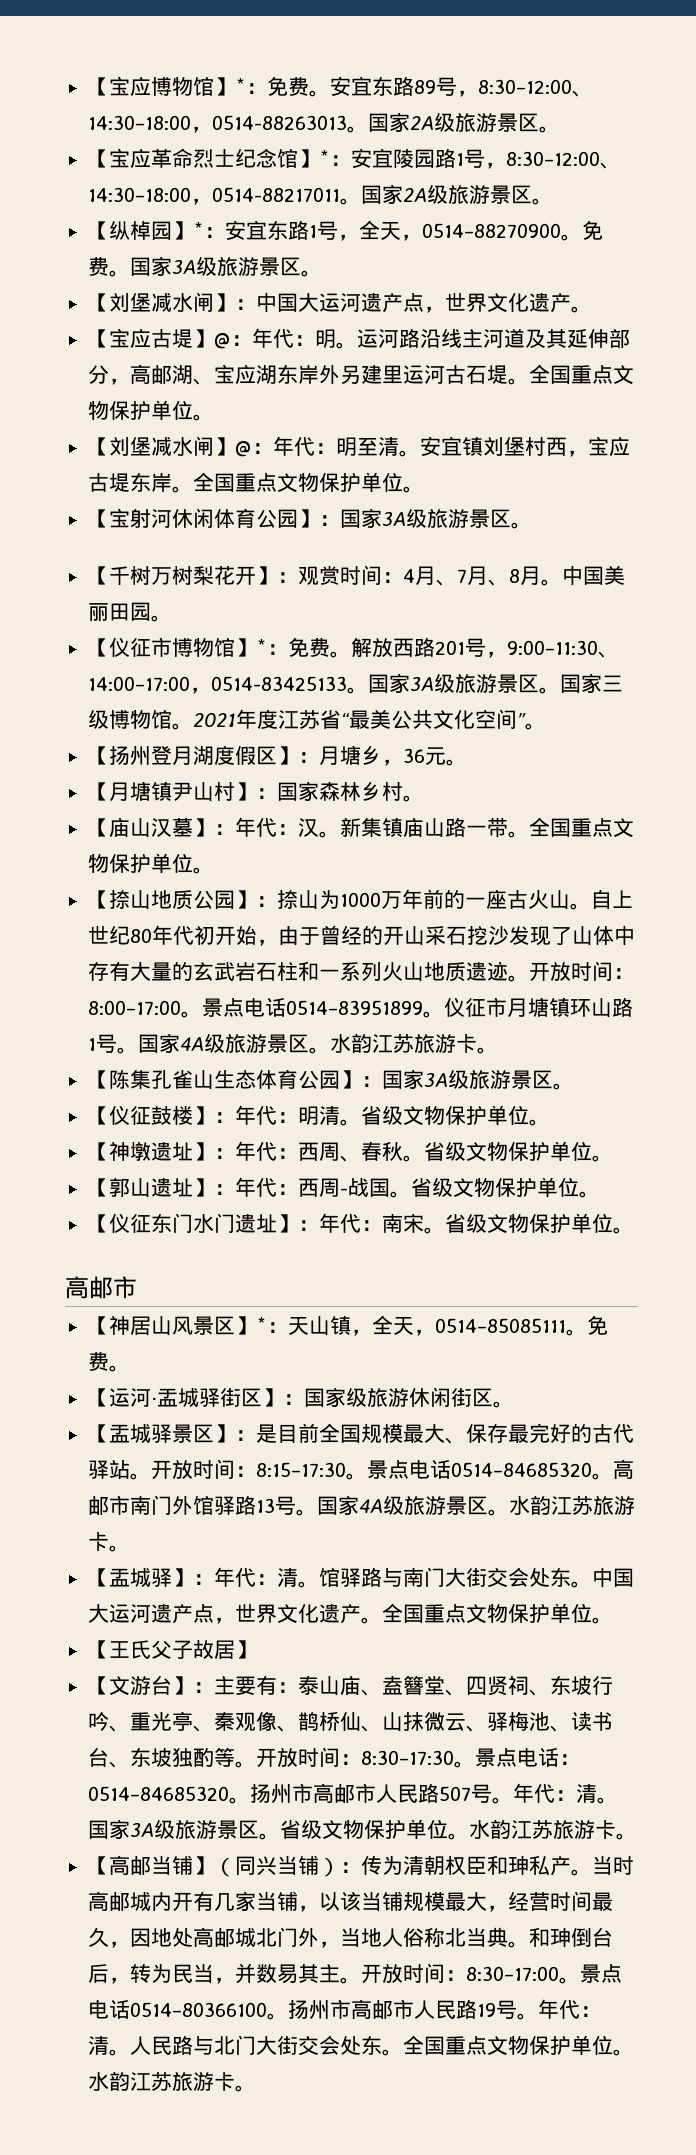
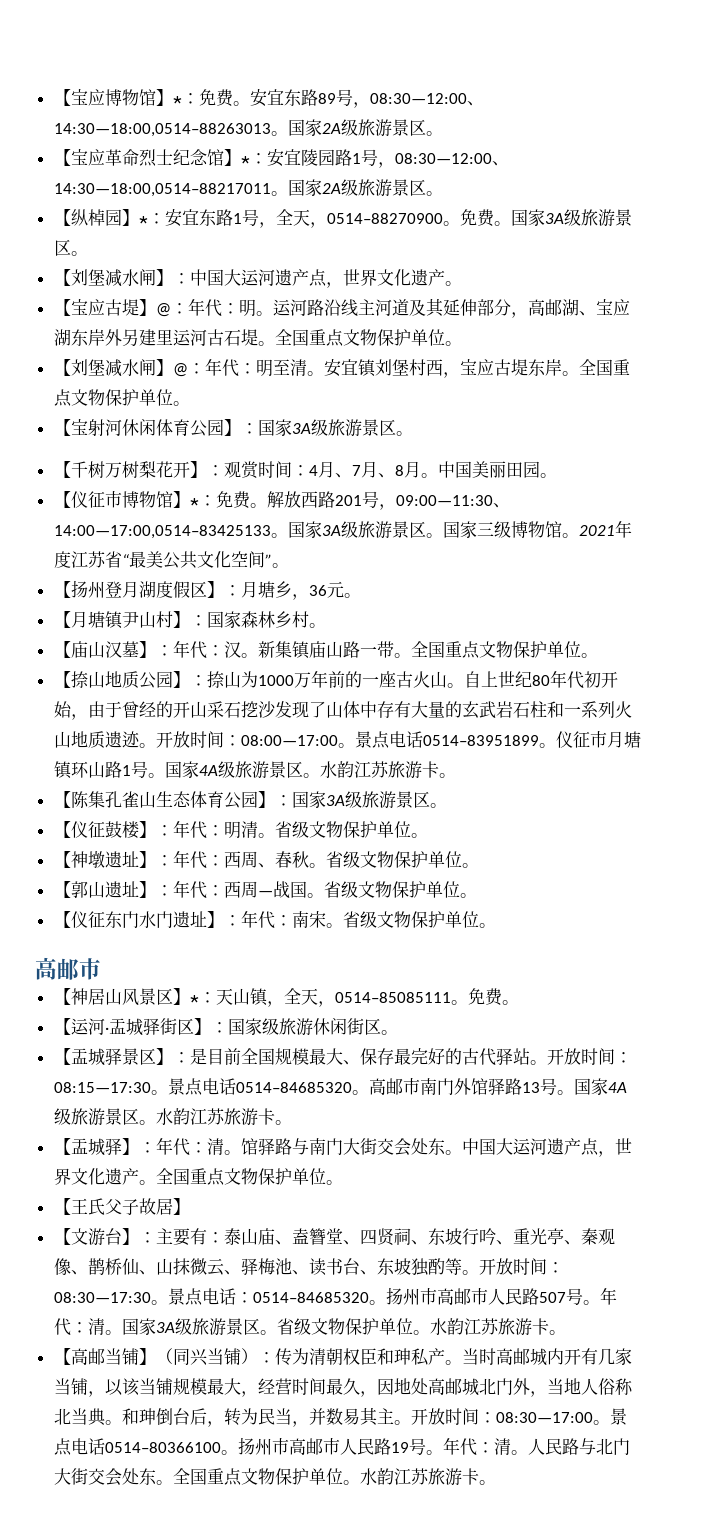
- 安宜东路89号，8:30–12:00、14:30–18:00，0514-88263013。
+ 安宜东路89号，08:30—12:00、14:30—18:00,0514–88263013。
- 【宝应革命烈士纪念馆】*：安宜陵园路1号，8:30–12:00、14:30–18:00，0514-88217011。
+ 【宝应革命烈士纪念馆】*：安宜陵园路1号，08:30—12:00、14:30—18:00,0514–88217011。
- 解放西路201号，9:00–11:30、14:00–17:00，0514-83425133。
+ 解放西路201号，09:00—11:30、14:00—17:00,0514–83425133。
- 开放时间：8:00–17:00。
+ 开放时间：08:00—17:00。
- 【郭山遗址】：年代：西周-战国。
+ 【郭山遗址】：年代：西周—战国。
- 开放时间：8:15–17:30。
+ 开放时间：08:15—17:30。
- 开放时间：8:30–17:30。
+ 开放时间：08:30—17:30。
- 开放时间：8:30–17:00。
+ 开放时间：08:30—17:00。

